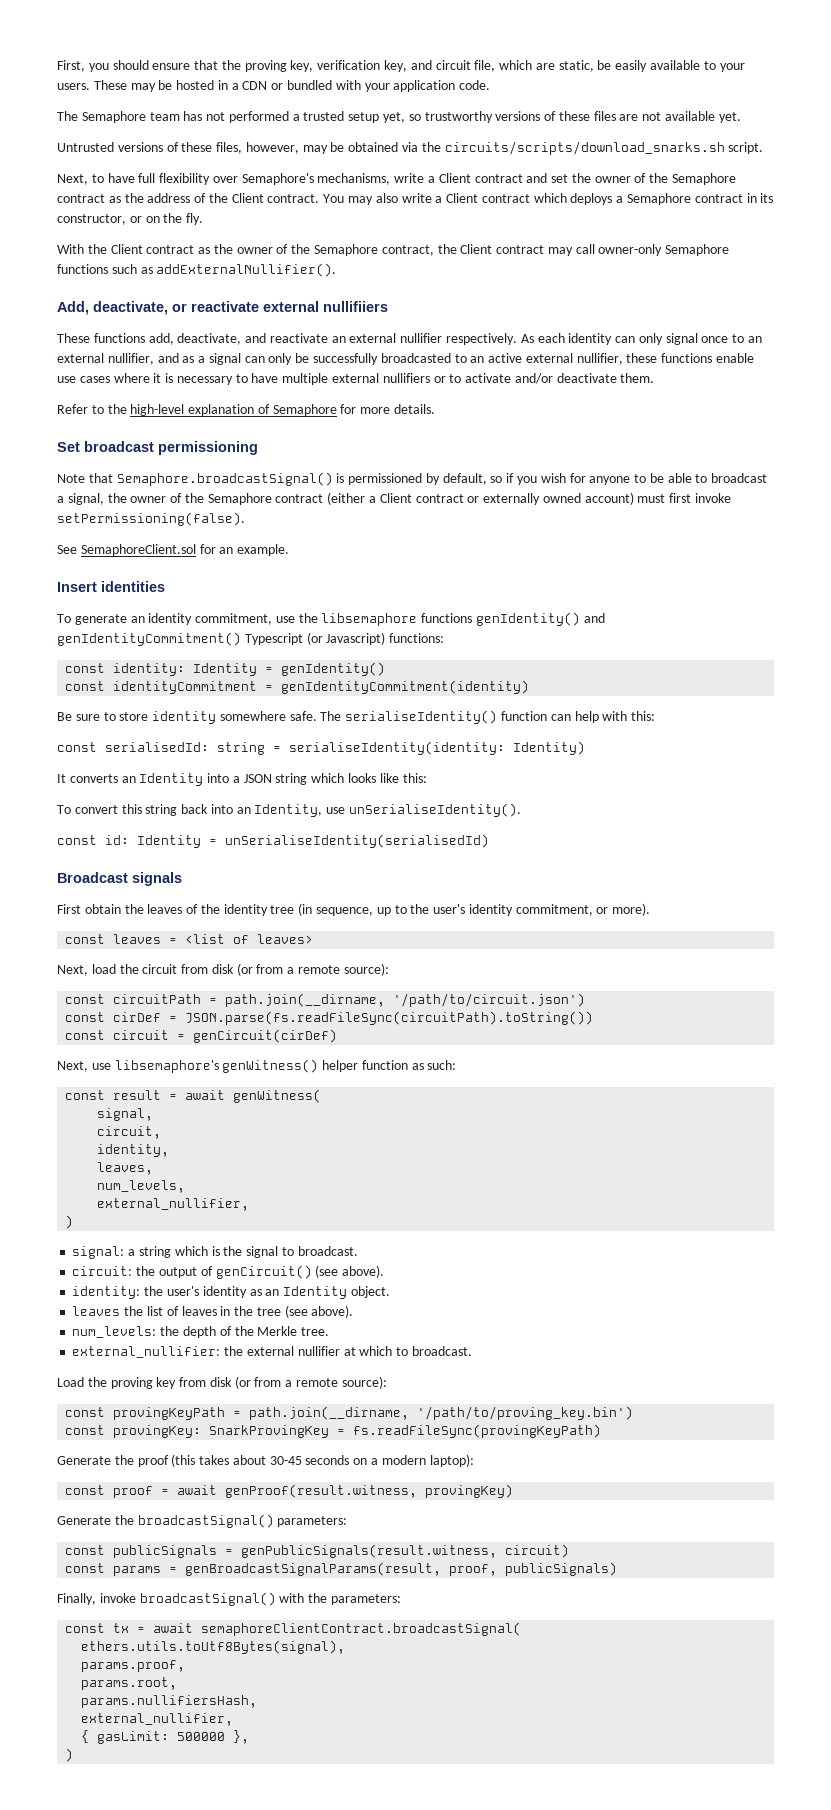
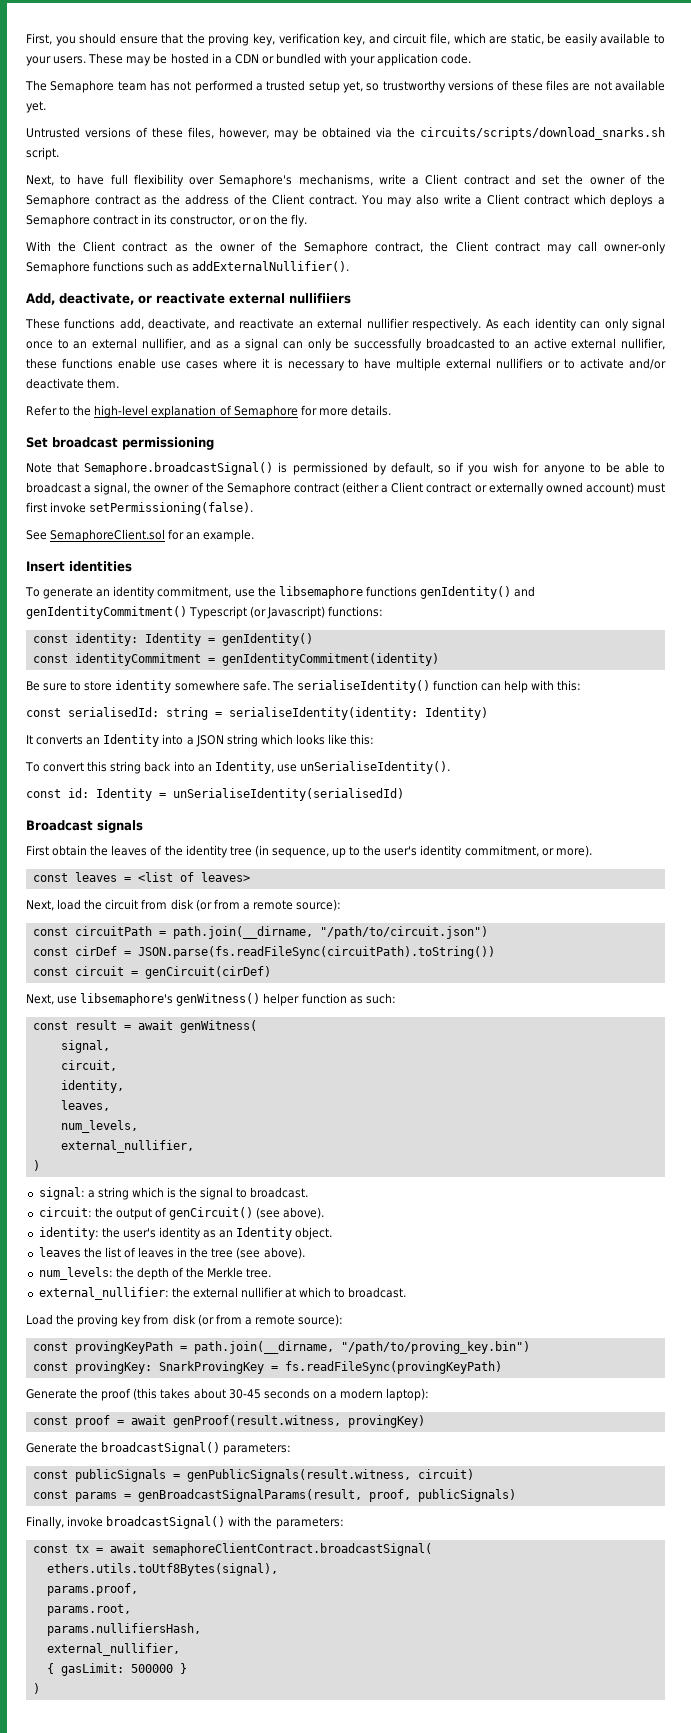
- const circuitPath = path.join(__dirname, '/path/to/circuit.json')
+ const circuitPath = path.join(__dirname, "/path/to/circuit.json")
- const provingKeyPath = path.join(__dirname, '/path/to/proving_key.bin')
+ const provingKeyPath = path.join(__dirname, "/path/to/proving_key.bin")
- { gasLimit: 500000 },
+ { gasLimit: 500000 }

